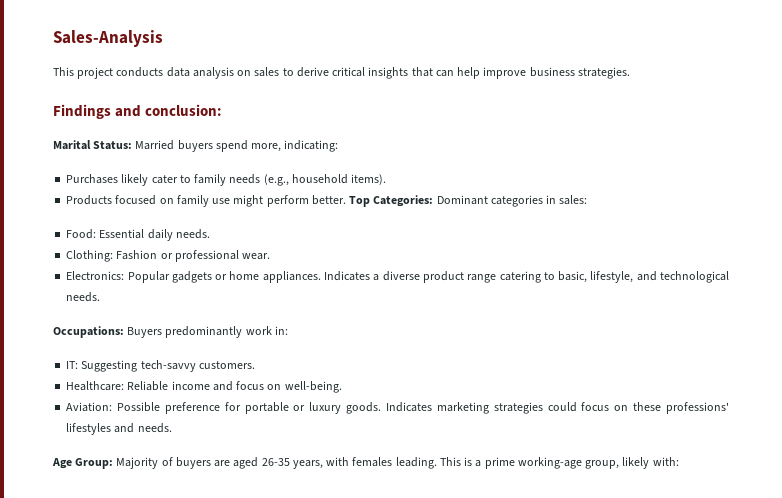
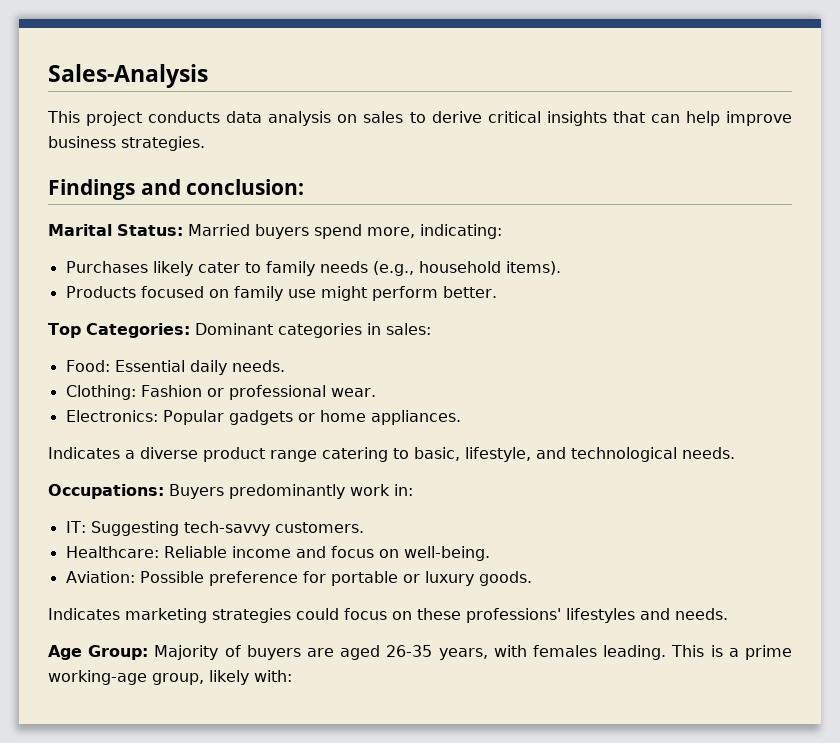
- Products focused on family use might perform better. Top Categories: Dominant categories in sales:
+ Products focused on family use might perform better.
+ Top Categories: Dominant categories in sales:
- Electronics: Popular gadgets or home appliances. Indicates a diverse product range catering to basic, lifestyle, and technological needs.
+ Electronics: Popular gadgets or home appliances.
+ Indicates a diverse product range catering to basic, lifestyle, and technological needs.
- Aviation: Possible preference for portable or luxury goods. Indicates marketing strategies could focus on these professions' lifestyles and needs.
+ Aviation: Possible preference for portable or luxury goods.
+ Indicates marketing strategies could focus on these professions' lifestyles and needs.

